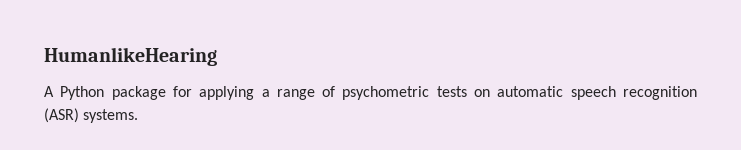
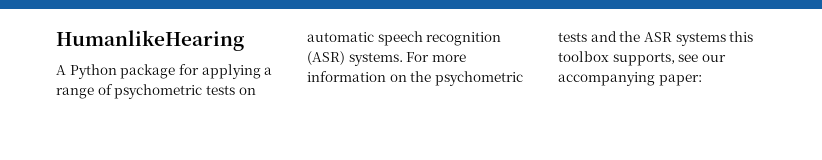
+ For more information on the psychometric tests and the ASR systems this toolbox supports, see our accompanying paper:

